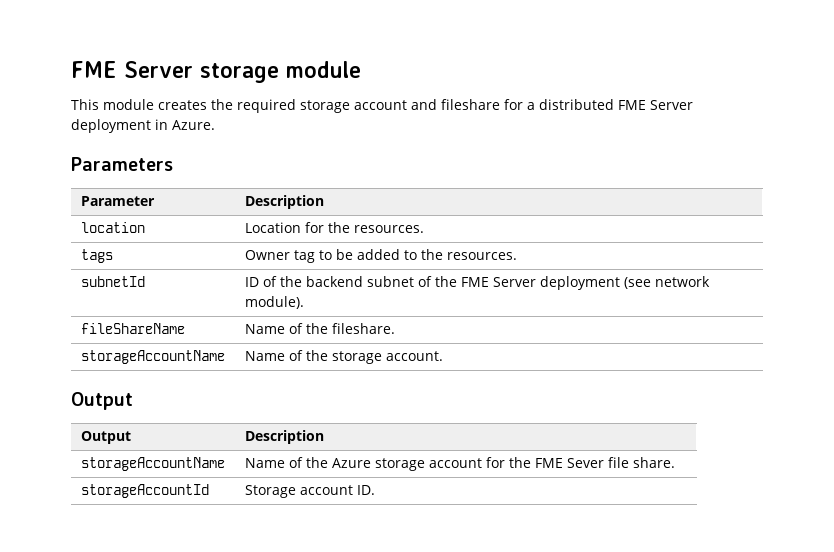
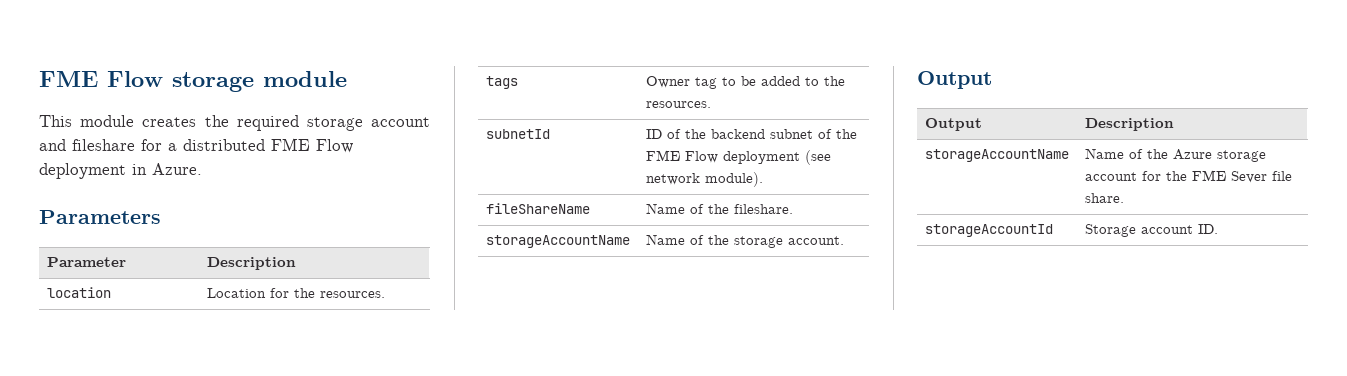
- FME Server storage module
+ FME Flow storage module
- This module creates the required storage account and fileshare for a distributed FME Server deployment in Azure.
+ This module creates the required storage account and fileshare for a distributed FME Flow deployment in Azure.
- subnetId | ID of the backend subnet of the FME Server deployment (see network module).
+ subnetId | ID of the backend subnet of the FME Flow deployment (see network module).

